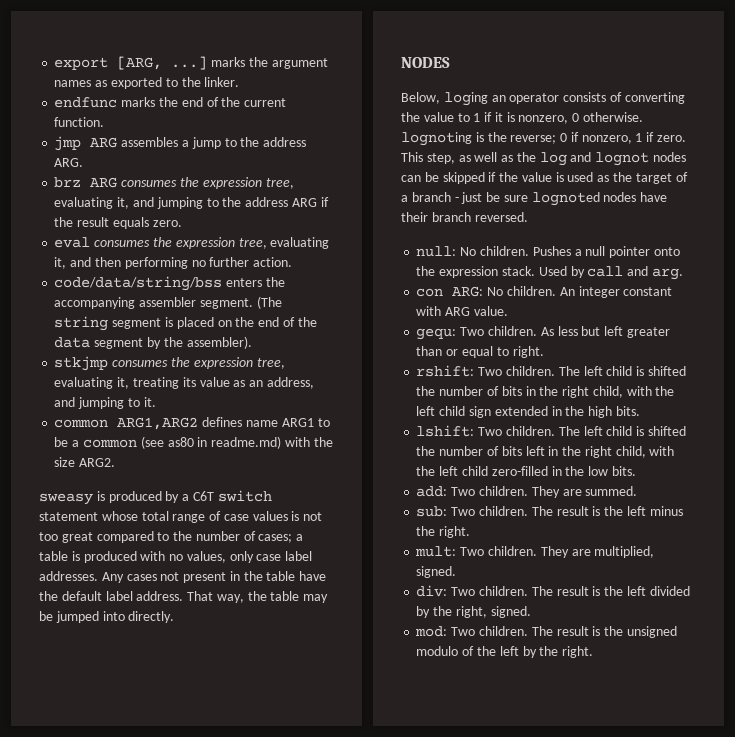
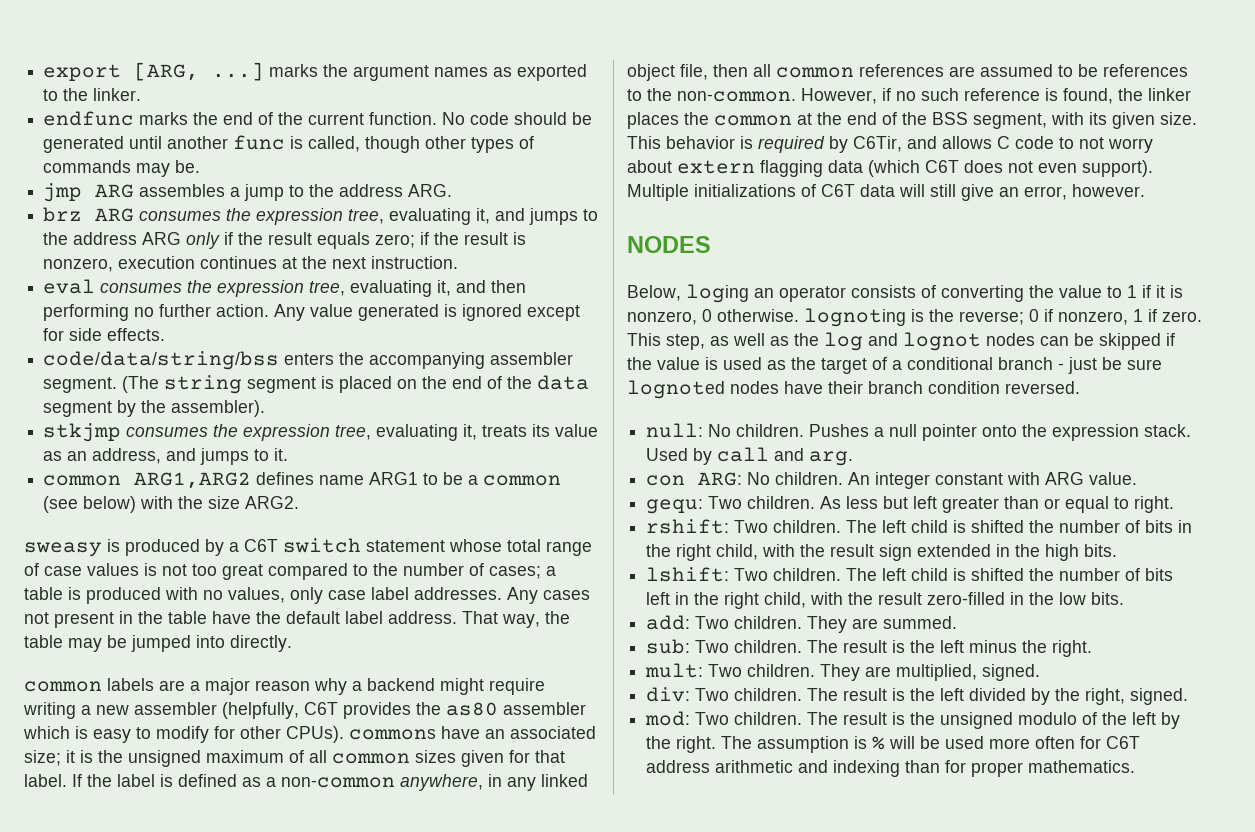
+ No code should be generated until another func is called, though other types of commands may be.
- brz ARG consumes the expression tree, evaluating it, and jumping to the address ARG if the result equals zero.
+ brz ARG consumes the expression tree, evaluating it, and jumps to the address ARG only if the result equals zero; if the result is nonzero, execution continues at the next instruction.
+ Any value generated is ignored except for side effects.
- stkjmp consumes the expression tree, evaluating it, treating its value as an address, and jumping to it.
+ stkjmp consumes the expression tree, evaluating it, treats its value as an address, and jumps to it.
- common ARG1,ARG2 defines name ARG1 to be a common (see as80 in readme.md) with the size ARG2.
+ common ARG1,ARG2 defines name ARG1 to be a common (see below) with the size ARG2.
+ common labels are a major reason why a backend might require writing a new assembler (helpfully, C6T provides the as80 assembler which is easy to modify for other CPUs). commons have an associated size; it is the unsigned maximum of all common sizes given for that label. If the label is defined as a non-common anywhere, in any linked object file, then all common references are assumed to be references to the non-common. However, if no such reference is found, the linker places the common at the end of the BSS segment, with its given size. This behavior is required by C6Tir, and allows C code to not worry about extern flagging data (which C6T does not even support). Multiple initializations of C6T data will still give an error, however.
- This step, as well as the log and lognot nodes can be skipped if the value is used as the target of a branch - just be sure lognoted nodes have their branch reversed.
+ This step, as well as the log and lognot nodes can be skipped if the value is used as the target of a conditional branch - just be sure lognoted nodes have their branch condition reversed.
- The left child is shifted the number of bits in the right child, with the left child sign extended in the high bits.
+ The left child is shifted the number of bits in the right child, with the result sign extended in the high bits.
- The left child is shifted the number of bits left in the right child, with the left child zero-filled in the low bits.
+ The left child is shifted the number of bits left in the right child, with the result zero-filled in the low bits.
+ The assumption is % will be used more often for C6T address arithmetic and indexing than for proper mathematics.

